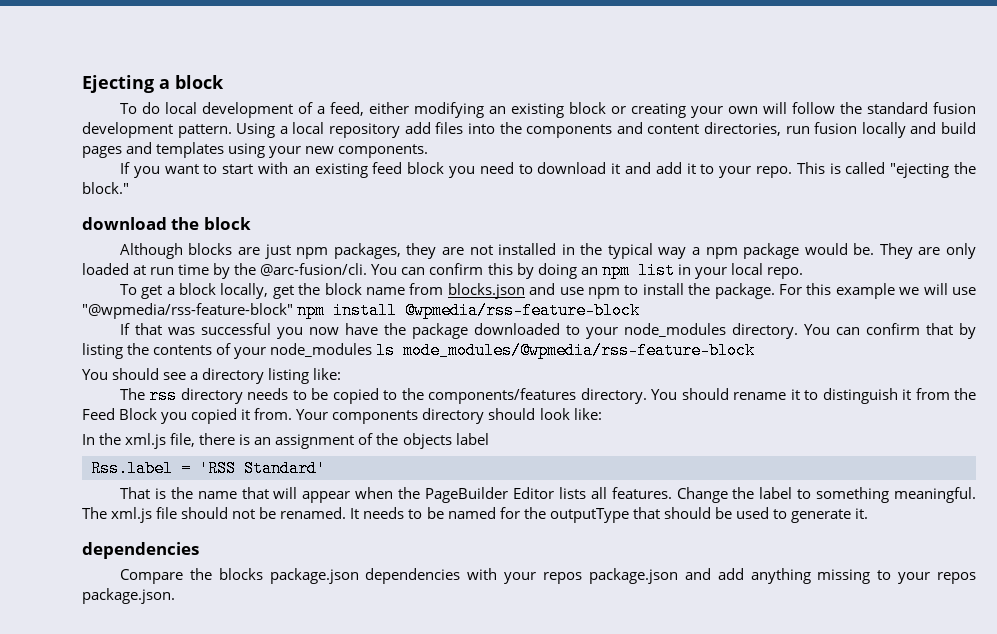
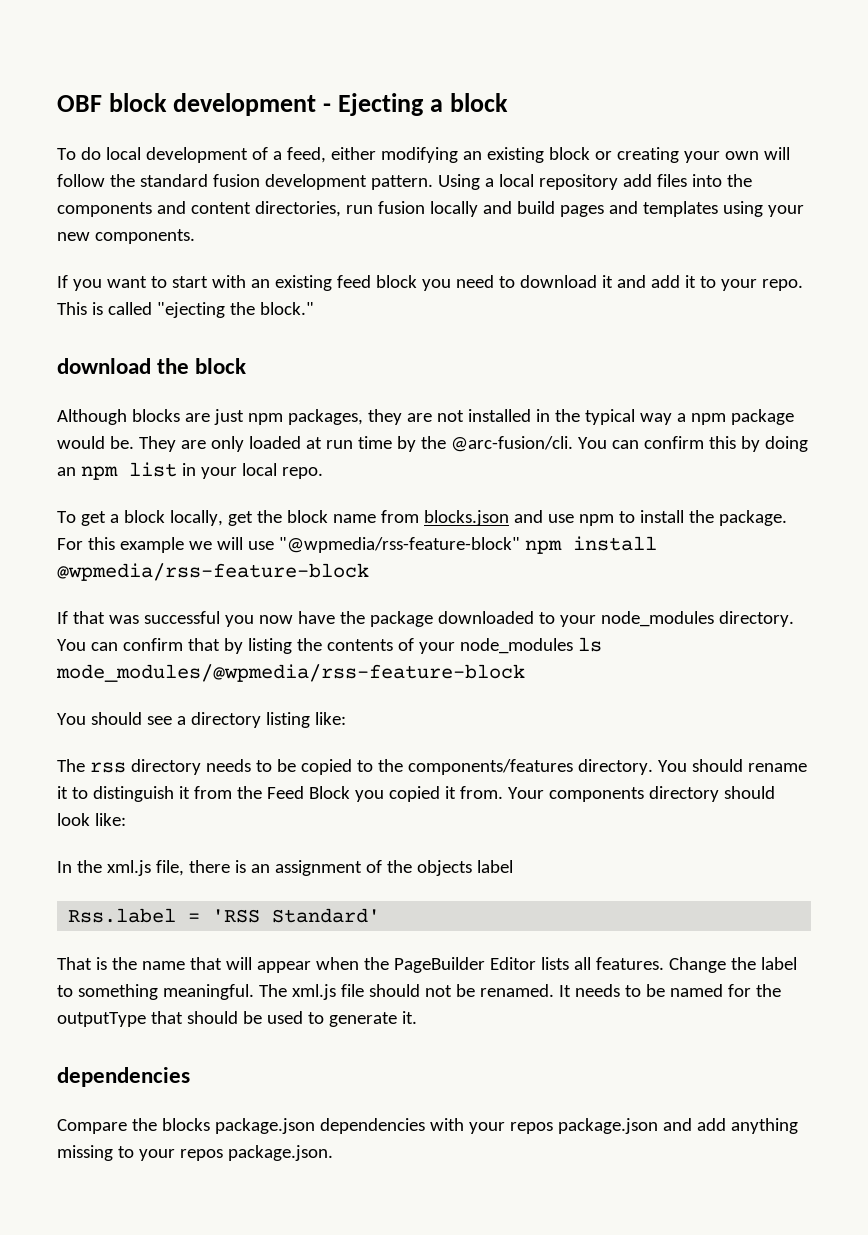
- Ejecting a block
+ OBF block development - Ejecting a block

